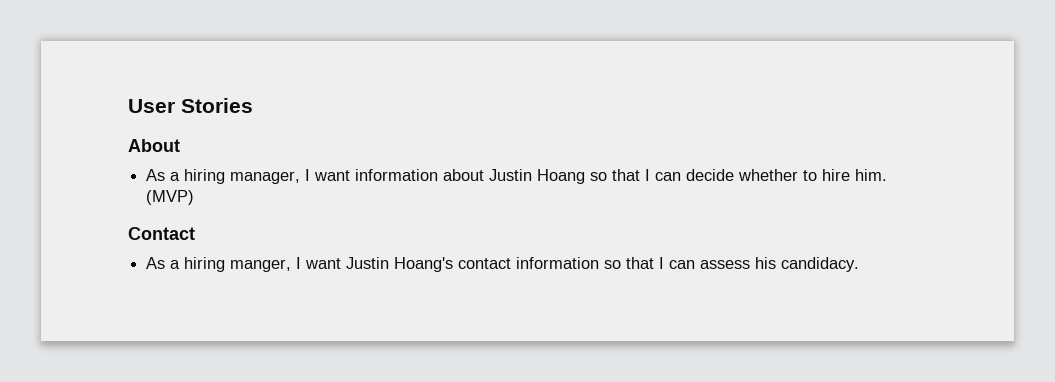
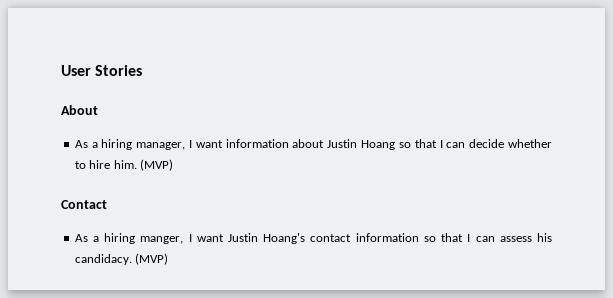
- As a hiring manger, I want Justin Hoang's contact information so that I can assess his candidacy.
+ As a hiring manger, I want Justin Hoang's contact information so that I can assess his candidacy. (MVP)

